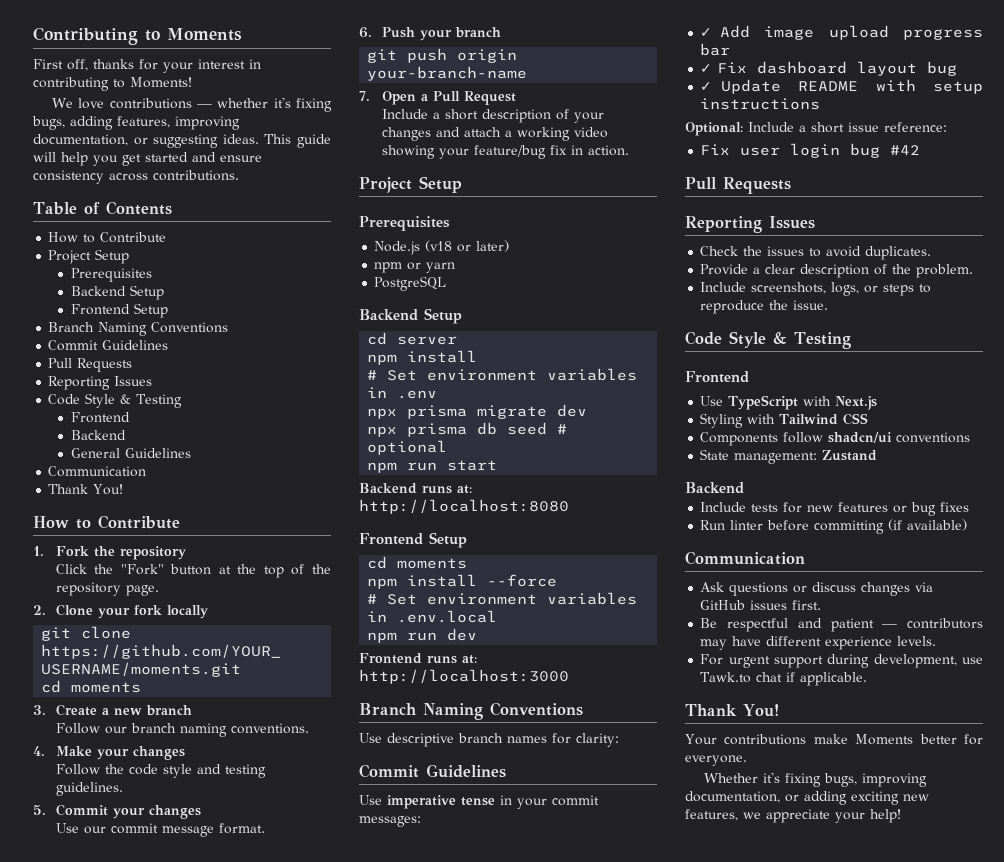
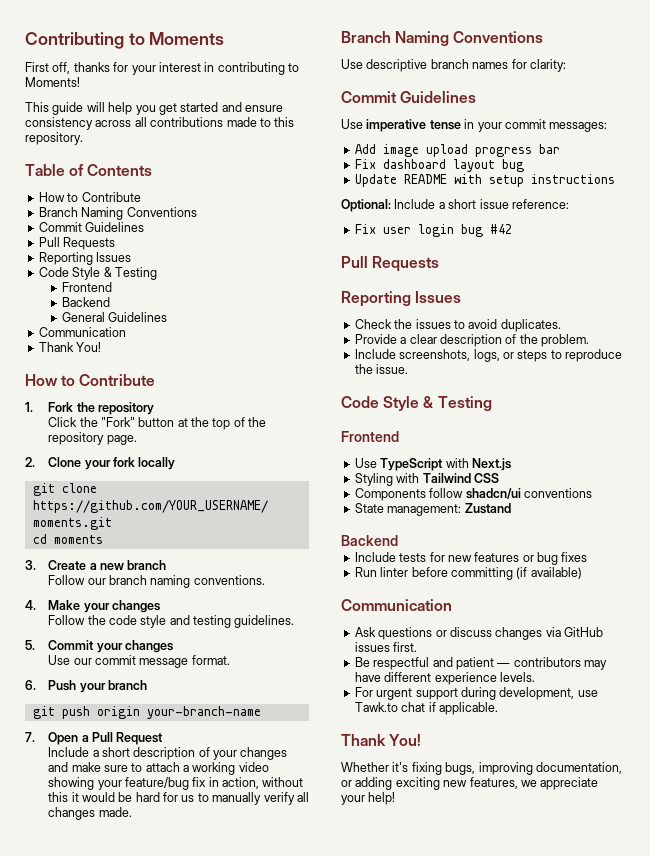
- We love contributions — whether it's fixing bugs, adding features, improving documentation, or suggesting ideas. This guide will help you get started and ensure consistency across contributions.
+ This guide will help you get started and ensure consistency across all contributions made to this repository.
  Table of Contents
  How to Contribute
- Project Setup
- Prerequisites
- Backend Setup
- Frontend Setup
- Include a short description of your changes and attach a working video showing your feature/bug fix in action.
- Project Setup
- Prerequisites
- Node.js (v18 or later)
- npm or yarn
- PostgreSQL
- Backend Setup
- cd server
- npm install
- # Set environment variables in .env
- npx prisma migrate dev
- npx prisma db seed # optional
- npm run start
- Backend runs at: http://localhost:8080
- Frontend Setup
- cd moments
- npm install --force
- # Set environment variables in .env.local
- npm run dev
- Frontend runs at: http://localhost:3000
+ Include a short description of your changes and make sure to attach a working video showing your feature/bug fix in action, without this it would be hard for us to manually verify all changes made.
- ✓ Add image upload progress bar
+ Add image upload progress bar
- ✓ Fix dashboard layout bug
+ Fix dashboard layout bug
- ✓ Update README with setup instructions
+ Update README with setup instructions
- Your contributions make Moments better for everyone.

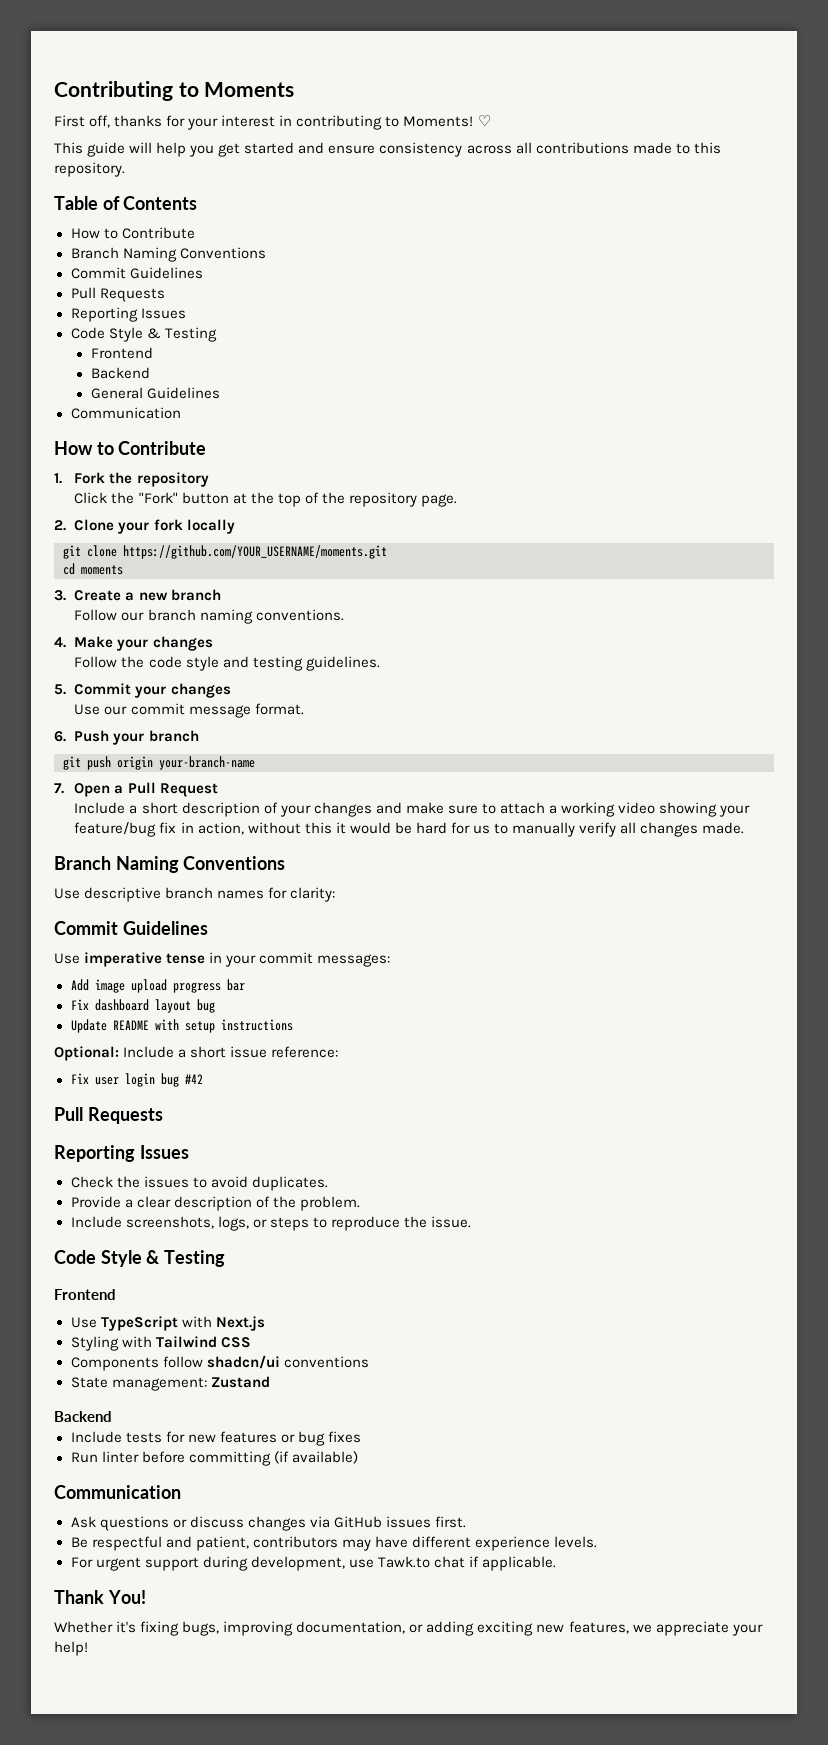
+ ♡
  General Guidelines
  Communication
- Thank You!
- Be respectful and patient — contributors may have different experience levels.
+ Be respectful and patient, contributors may have different experience levels.

